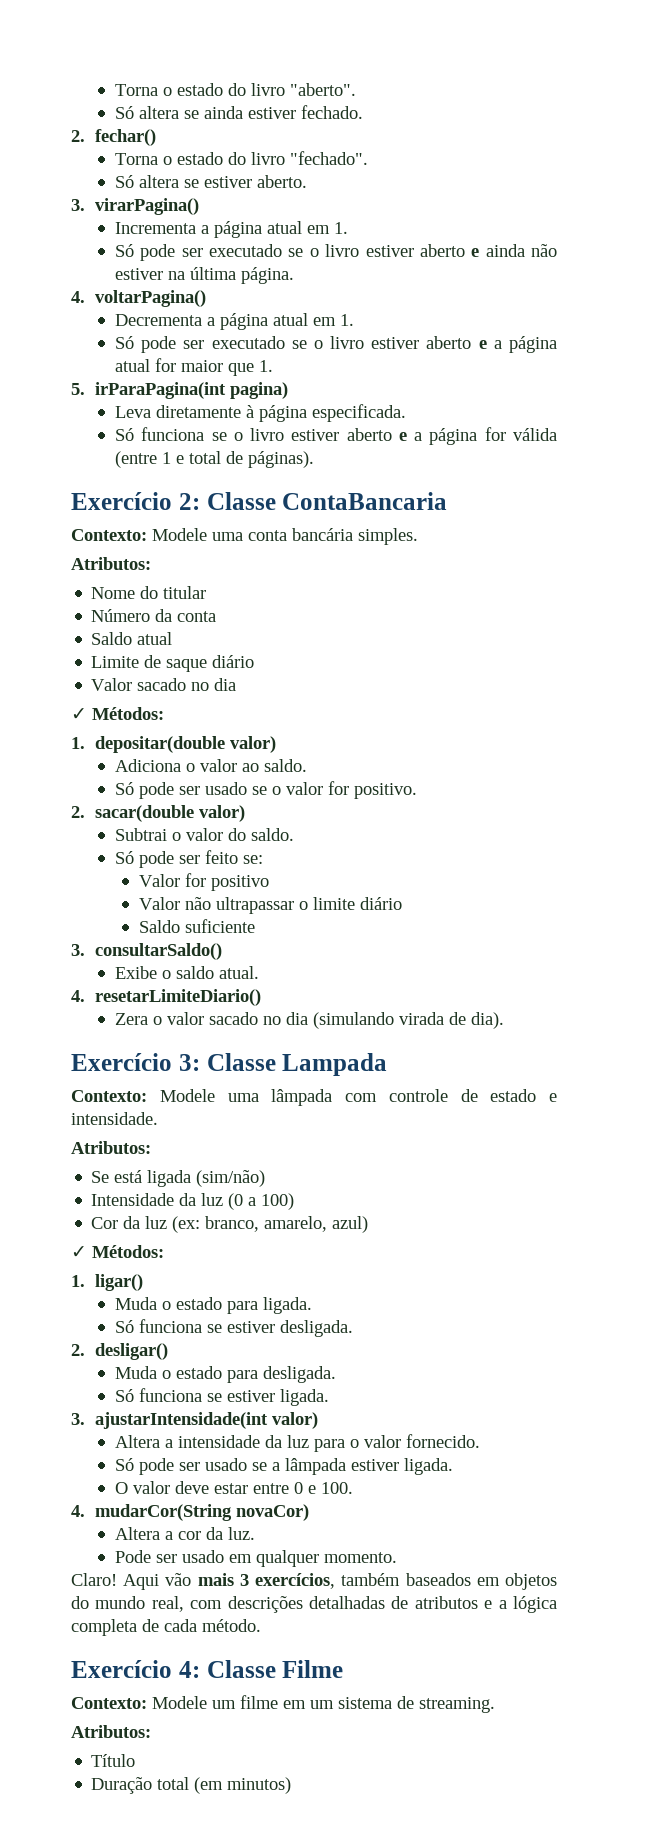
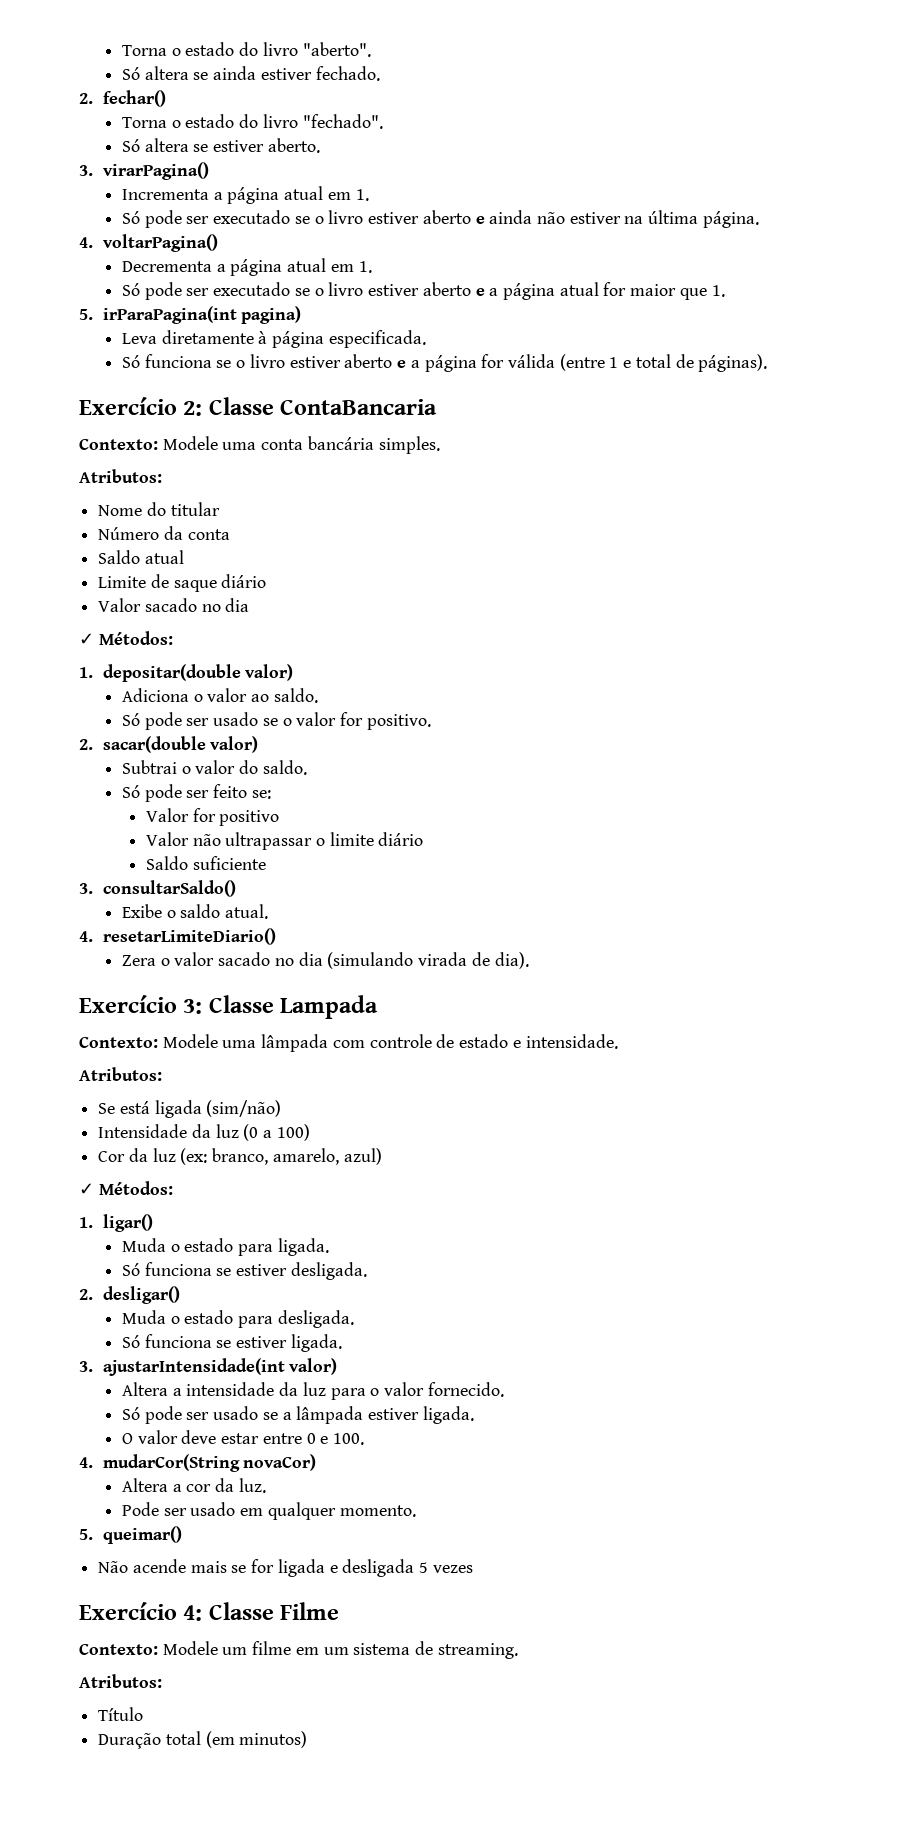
- Claro! Aqui vão mais 3 exercícios, também baseados em objetos do mundo real, com descrições detalhadas de atributos e a lógica completa de cada método.
+ 5. queimar()
+ Não acende mais se for ligada e desligada 5 vezes

